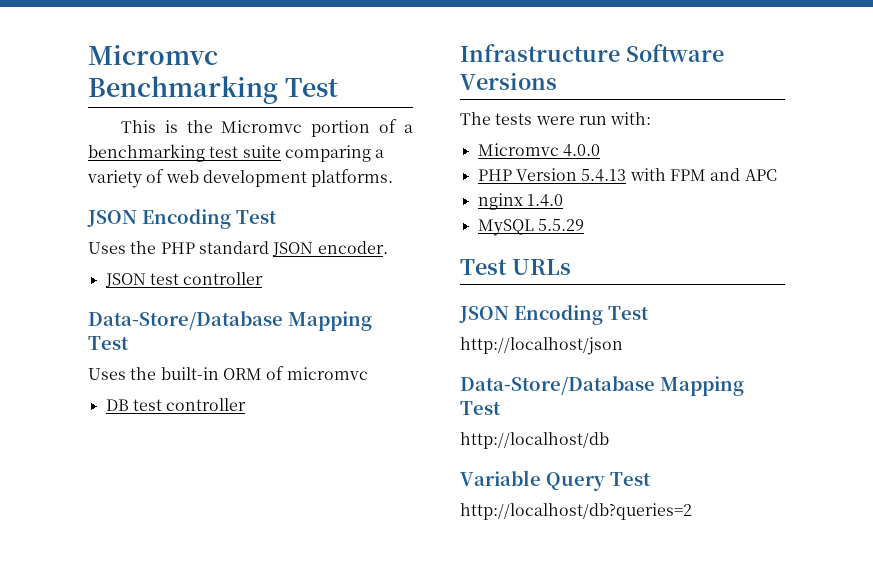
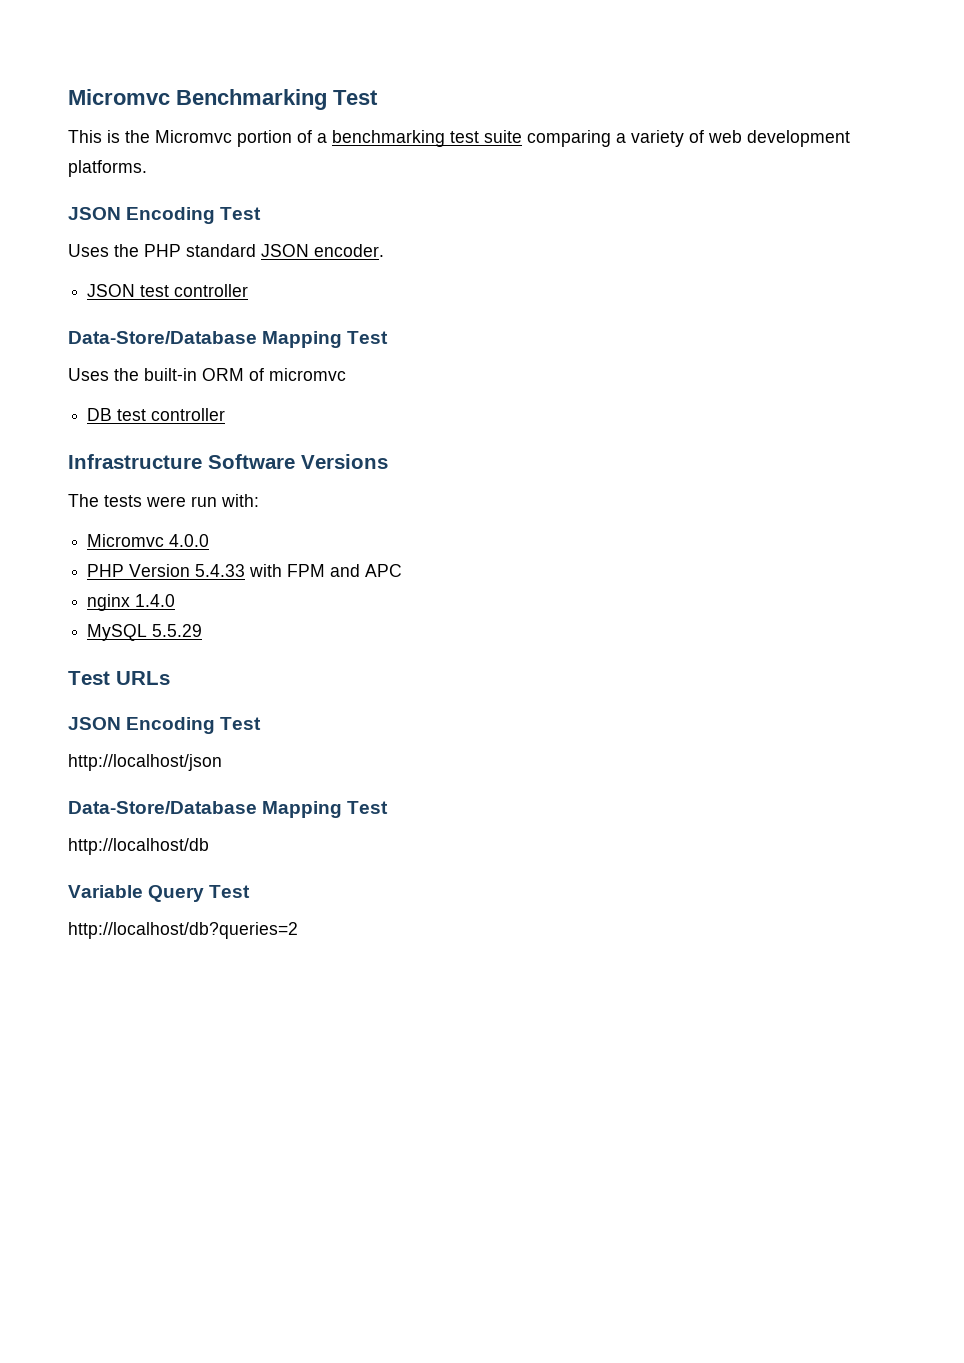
- PHP Version 5.4.13 with FPM and APC
+ PHP Version 5.4.33 with FPM and APC

